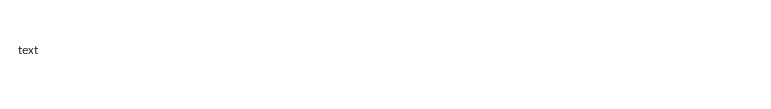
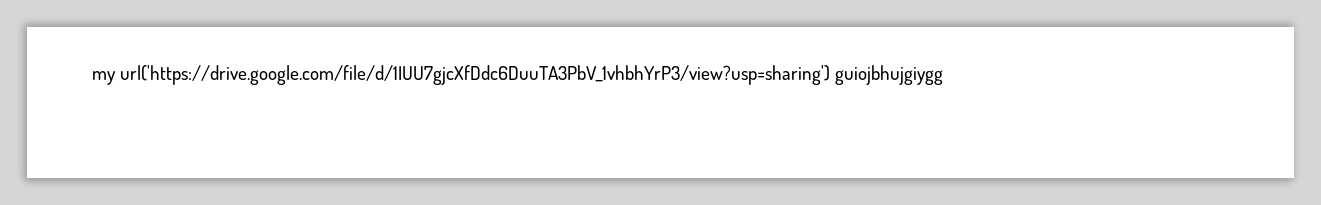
- text
+ my url('https://drive.google.com/file/d/1IUU7gjcXfDdc6DuuTA3PbV_1vhbhYrP3/view?usp=sharing') guiojbhujgiygg

